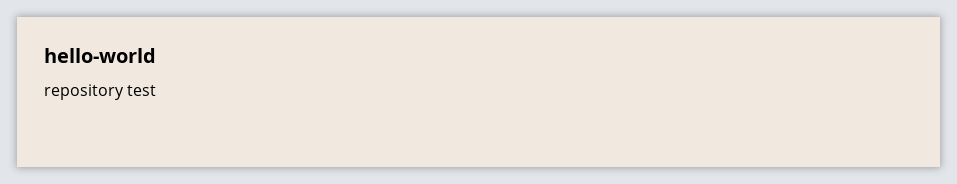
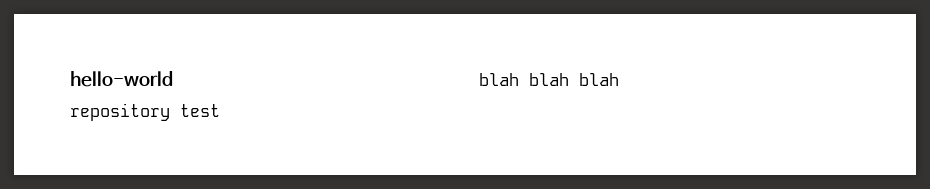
+ blah blah blah

